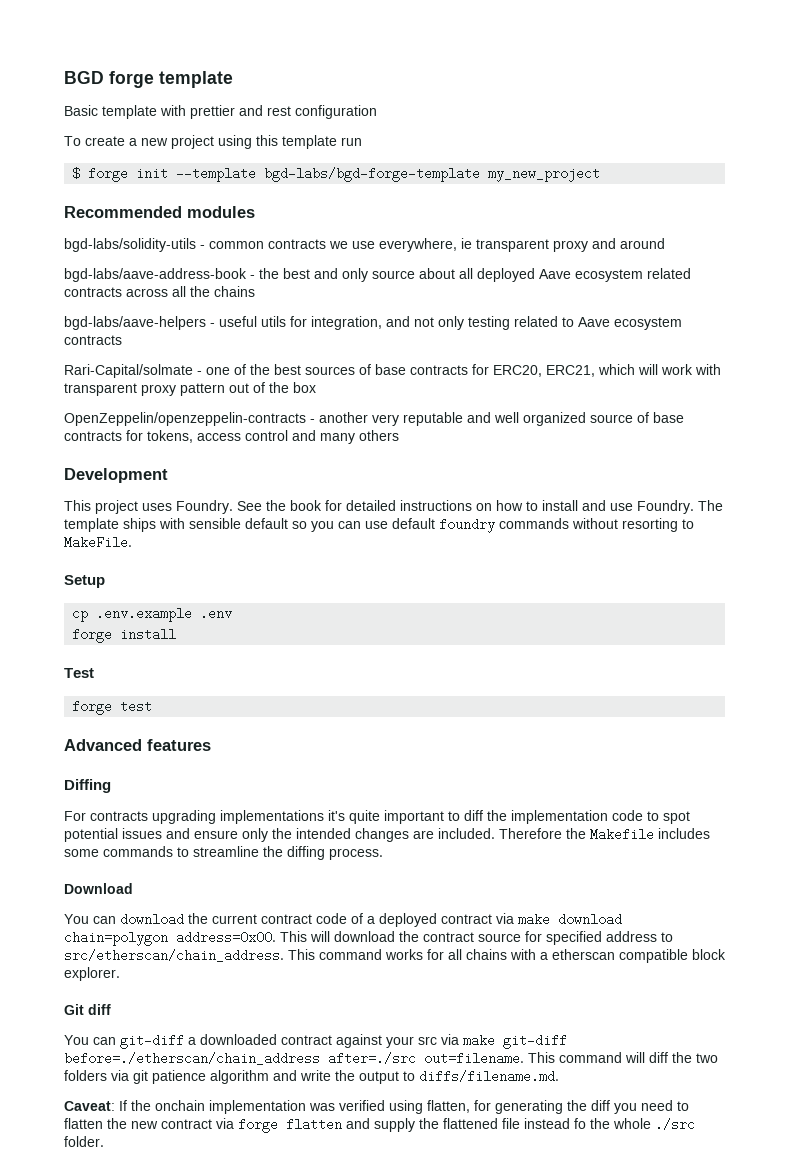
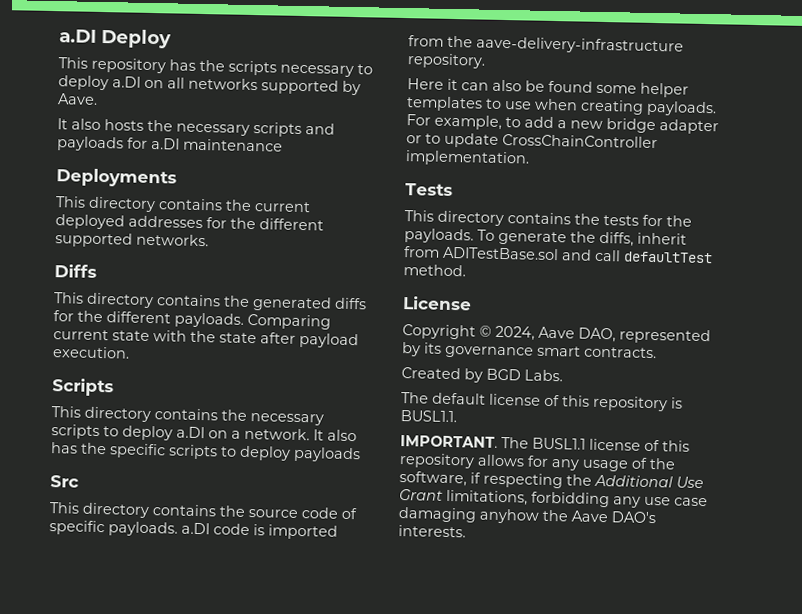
- BGD forge template
- Basic template with prettier and rest configuration
- To create a new project using this template run
- $ forge init --template bgd-labs/bgd-forge-template my_new_project
- Recommended modules
- bgd-labs/solidity-utils - common contracts we use everywhere, ie transparent proxy and around
- bgd-labs/aave-address-book - the best and only source about all deployed Aave ecosystem related contracts across all the chains
- bgd-labs/aave-helpers - useful utils for integration, and not only testing related to Aave ecosystem contracts
- Rari-Capital/solmate - one of the best sources of base contracts for ERC20, ERC21, which will work with transparent proxy pattern out of the box
- OpenZeppelin/openzeppelin-contracts - another very reputable and well organized source of base contracts for tokens, access control and many others
- Development
- This project uses Foundry. See the book for detailed instructions on how to install and use Foundry. The template ships with sensible default so you can use default foundry commands without resorting to MakeFile.
- Setup
- cp .env.example .env
- forge install
- Test
- forge test
- Advanced features
- Diffing
- For contracts upgrading implementations it's quite important to diff the implementation code to spot potential issues and ensure only the intended changes are included. Therefore the Makefile includes some commands to streamline the diffing process.
- Download
- You can download the current contract code of a deployed contract via make download chain=polygon address=0x00. This will download the contract source for specified address to src/etherscan/chain_address. This command works for all chains with a etherscan compatible block explorer.
- Git diff
- You can git-diff a downloaded contract against your src via make git-diff before=./etherscan/chain_address after=./src out=filename. This command will diff the two folders via git patience algorithm and write the output to diffs/filename.md.
- Caveat: If the onchain implementation was verified using flatten, for generating the diff you need to flatten the new contract via forge flatten and supply the flattened file instead fo the whole ./src folder.
+ a.DI Deploy
+ This repository has the scripts necessary to deploy a.DI on all networks supported by Aave.
+ It also hosts the necessary scripts and payloads for a.DI maintenance
+ Deployments
+ This directory contains the current deployed addresses for the different supported networks.
+ Diffs
+ This directory contains the generated diffs for the different payloads. Comparing current state with the state after payload execution.
+ Scripts
+ This directory contains the necessary scripts to deploy a.DI on a network. It also has the specific scripts to deploy payloads
+ Src
+ This directory contains the source code of specific payloads. a.DI code is imported from the aave-delivery-infrastructure repository.
+ Here it can also be found some helper templates to use when creating payloads. For example, to add a new bridge adapter or to update CrossChainController implementation.
+ Tests
+ This directory contains the tests for the payloads. To generate the diffs, inherit from ADITestBase.sol and call defaultTest method.
+ License
+ Copyright © 2024, Aave DAO, represented by its governance smart contracts.
+ Created by BGD Labs.
+ The default license of this repository is BUSL1.1.
+ IMPORTANT. The BUSL1.1 license of this repository allows for any usage of the software, if respecting the Additional Use Grant limitations, forbidding any use case damaging anyhow the Aave DAO's interests.

